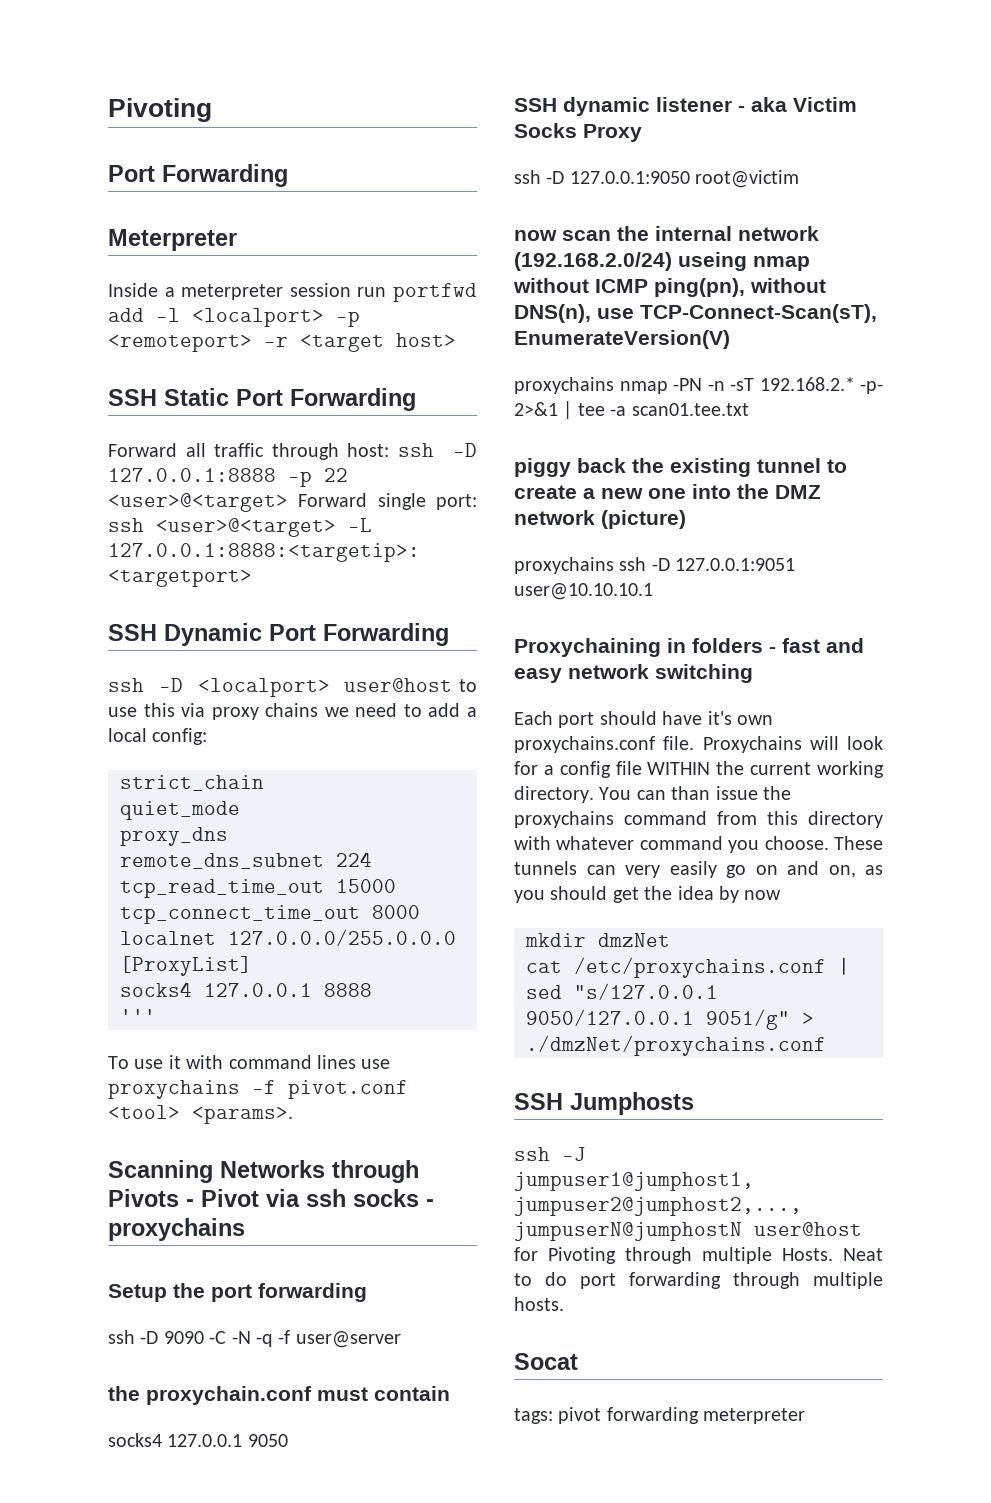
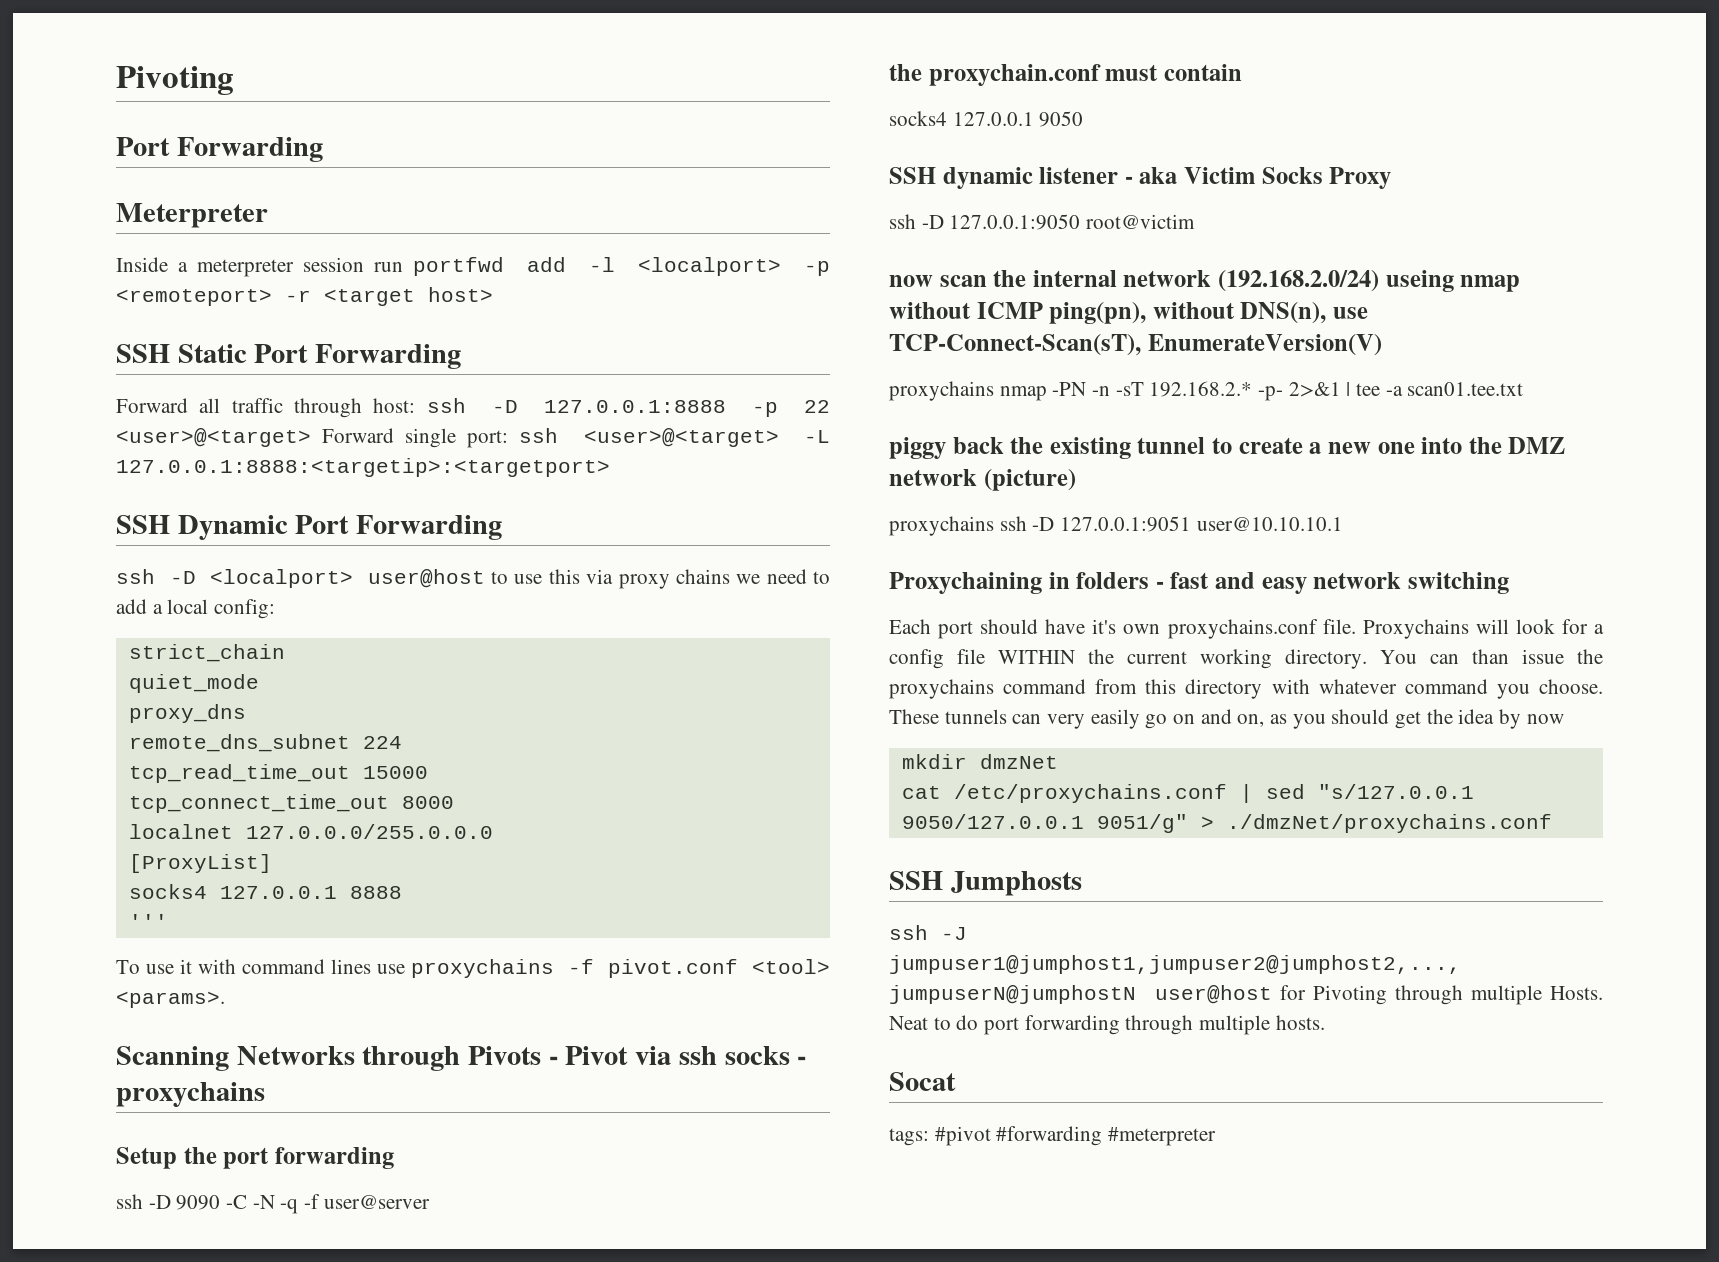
- tags: pivot forwarding meterpreter
+ tags: #pivot #forwarding #meterpreter

